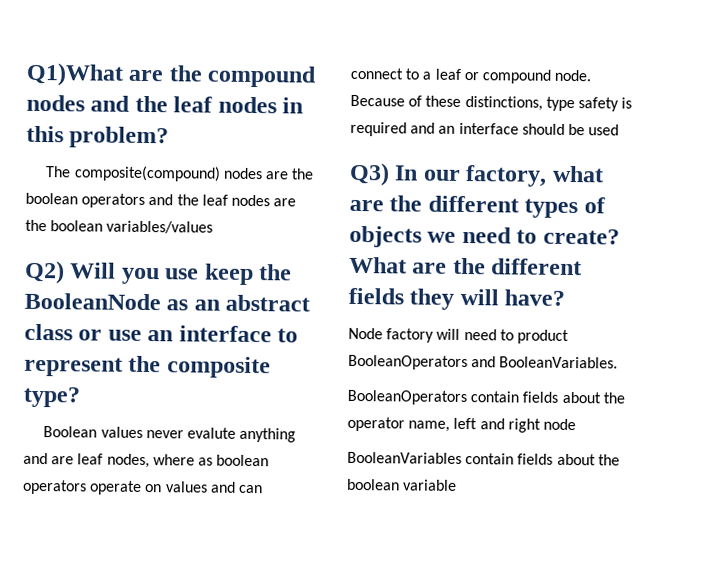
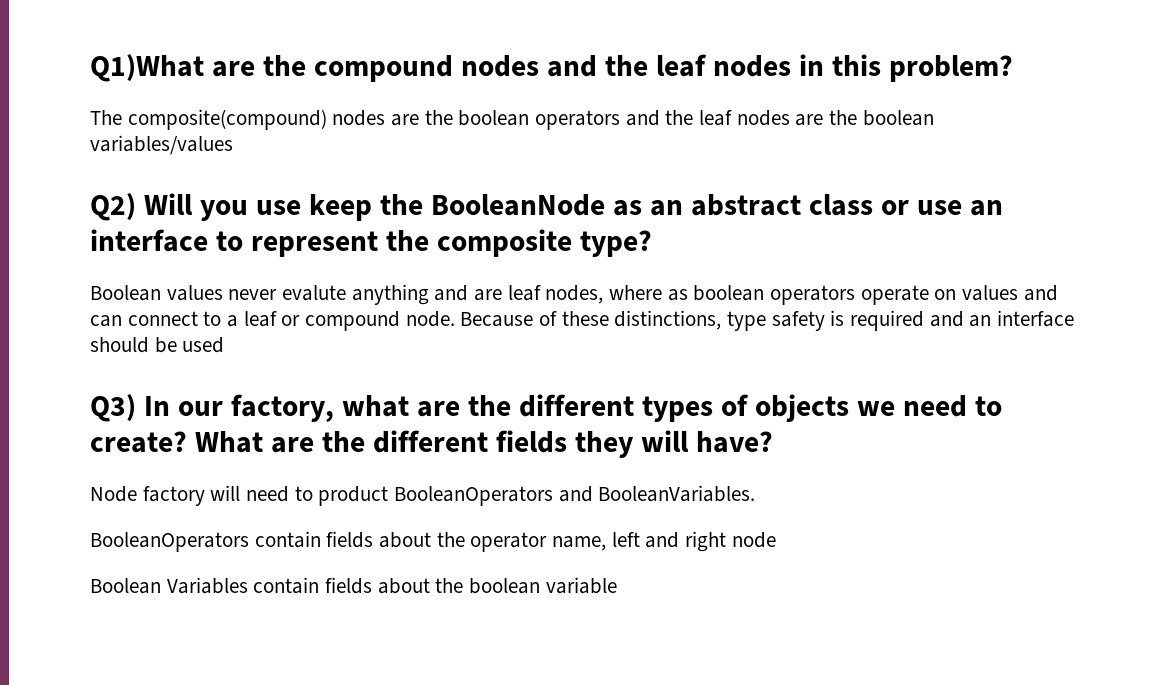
- BooleanVariables contain fields about the boolean variable
+ Boolean Variables contain fields about the boolean variable

